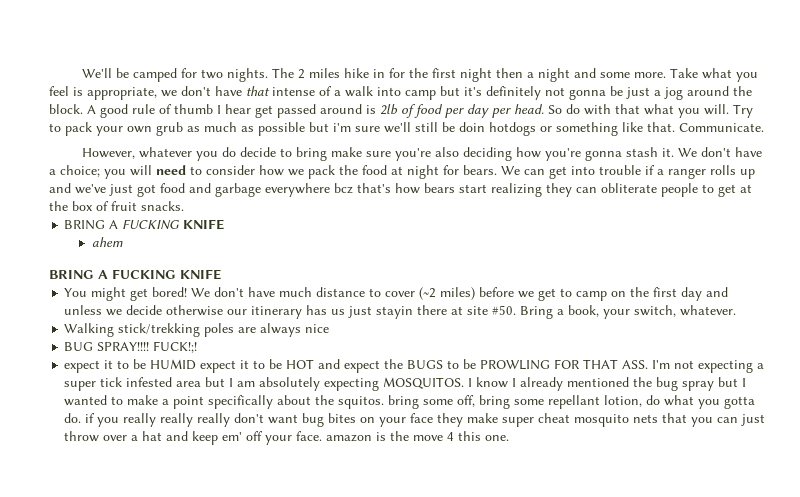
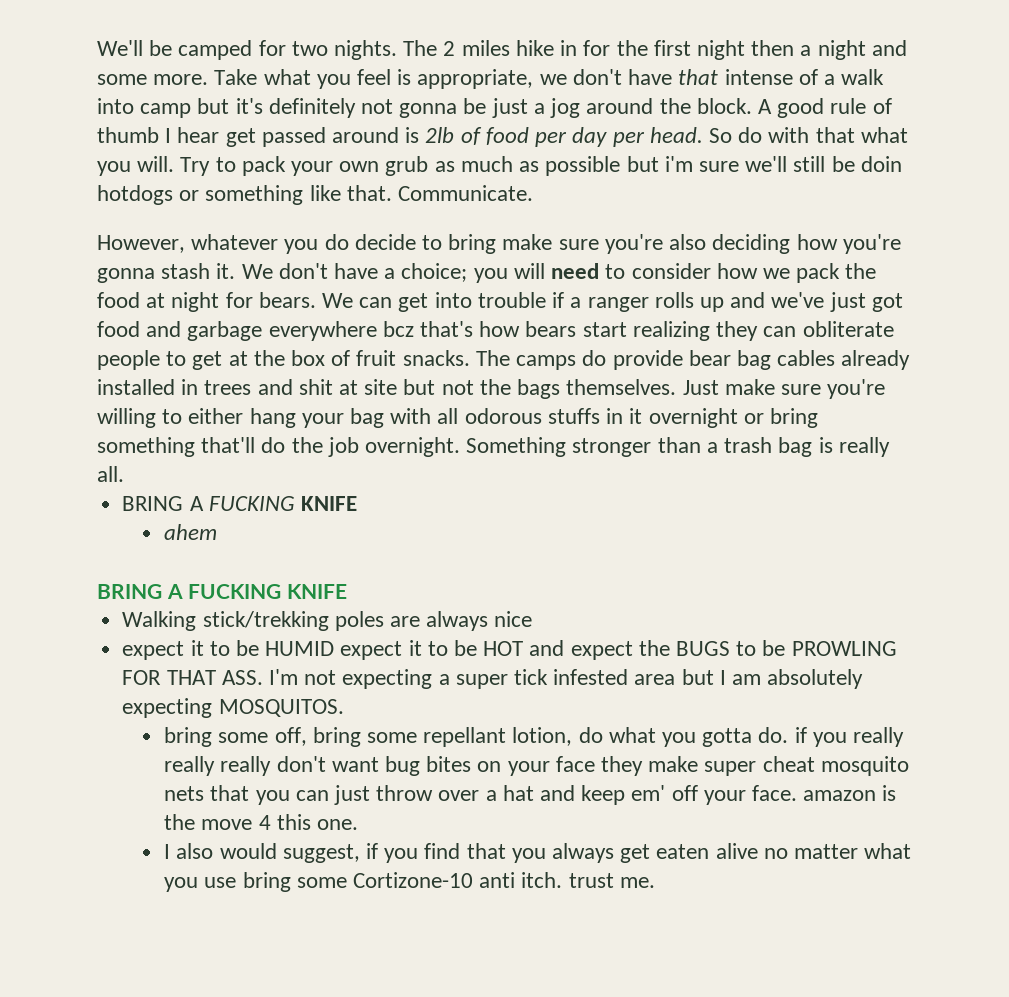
+ The camps do provide bear bag cables already installed in trees and shit at site but not the bags themselves. Just make sure you're willing to either hang your bag with all odorous stuffs in it overnight or bring something that'll do the job overnight. Something stronger than a trash bag is really all.
- You might get bored! We don't have much distance to cover (~2 miles) before we get to camp on the first day and unless we decide otherwise our itinerary has us just stayin there at site #50. Bring a book, your switch, whatever.
- BUG SPRAY!!!! FUCK!;!
- expect it to be HUMID expect it to be HOT and expect the BUGS to be PROWLING FOR THAT ASS. I'm not expecting a super tick infested area but I am absolutely expecting MOSQUITOS. I know I already mentioned the bug spray but I wanted to make a point specifically about the squitos. bring some off, bring some repellant lotion, do what you gotta do. if you really really really don't want bug bites on your face they make super cheat mosquito nets that you can just throw over a hat and keep em' off your face. amazon is the move 4 this one.
+ expect it to be HUMID expect it to be HOT and expect the BUGS to be PROWLING FOR THAT ASS. I'm not expecting a super tick infested area but I am absolutely expecting MOSQUITOS.
+ bring some off, bring some repellant lotion, do what you gotta do. if you really really really don't want bug bites on your face they make super cheat mosquito nets that you can just throw over a hat and keep em' off your face. amazon is the move 4 this one.
+ I also would suggest, if you find that you always get eaten alive no matter what you use bring some Cortizone-10 anti itch. trust me.

